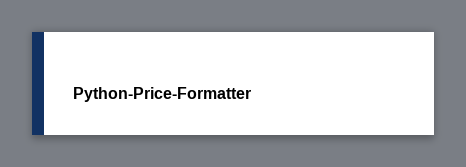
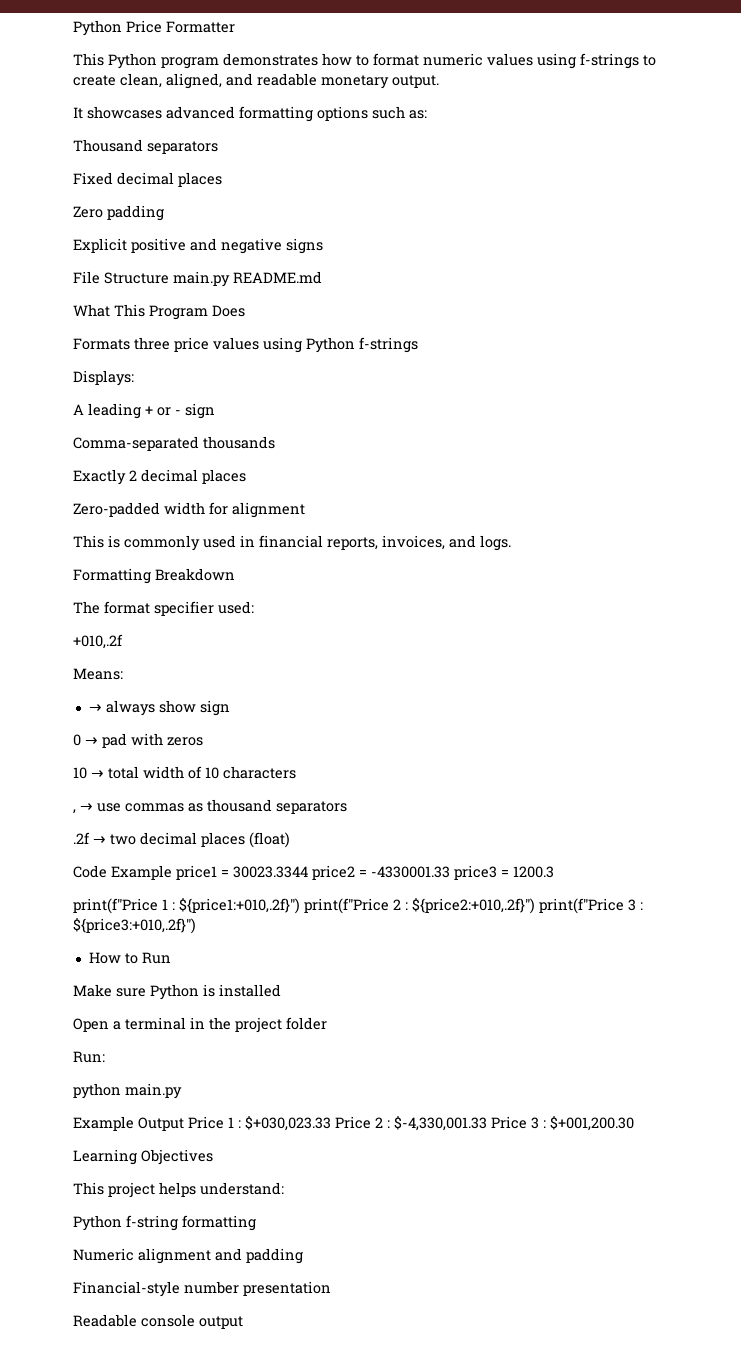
- Python-Price-Formatter
+ Python Price Formatter
+ This Python program demonstrates how to format numeric values using f-strings to create clean, aligned, and readable monetary output.
+ It showcases advanced formatting options such as:
+ Thousand separators
+ Fixed decimal places
+ Zero padding
+ Explicit positive and negative signs
+ File Structure main.py README.md
+ What This Program Does
+ Formats three price values using Python f-strings
+ Displays:
+ A leading + or - sign
+ Comma-separated thousands
+ Exactly 2 decimal places
+ Zero-padded width for alignment
+ This is commonly used in financial reports, invoices, and logs.
+ Formatting Breakdown
+ The format specifier used:
+ +010,.2f
+ Means:
+ → always show sign
+ 0 → pad with zeros
+ 10 → total width of 10 characters
+ , → use commas as thousand separators
+ .2f → two decimal places (float)
+ Code Example price1 = 30023.3344 price2 = -4330001.33 price3 = 1200.3
+ print(f"Price 1 : ${price1:+010,.2f}") print(f"Price 2 : ${price2:+010,.2f}") print(f"Price 3 : ${price3:+010,.2f}")
+ How to Run
+ Make sure Python is installed
+ Open a terminal in the project folder
+ Run:
+ python main.py
+ Example Output Price 1 : $+030,023.33 Price 2 : $-4,330,001.33 Price 3 : $+001,200.30
+ Learning Objectives
+ This project helps understand:
+ Python f-string formatting
+ Numeric alignment and padding
+ Financial-style number presentation
+ Readable console output

